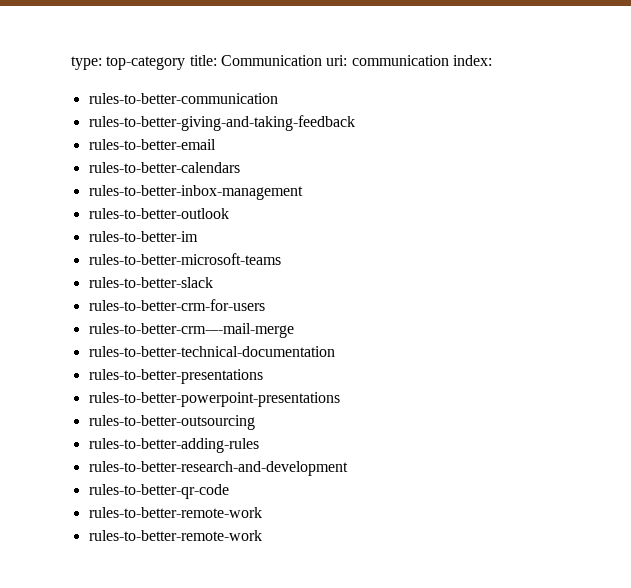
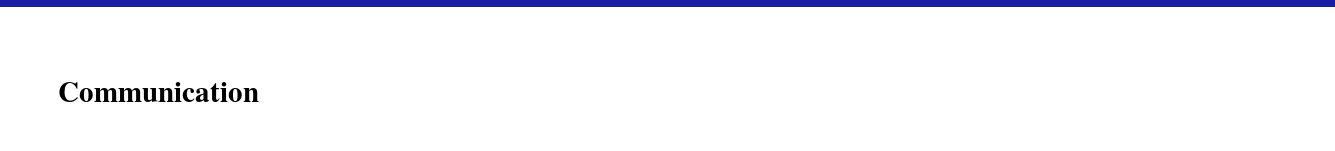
- type: top-category title: Communication uri: communication index:
- rules-to-better-communication
- rules-to-better-giving-and-taking-feedback
- rules-to-better-email
- rules-to-better-calendars
- rules-to-better-inbox-management
- rules-to-better-outlook
- rules-to-better-im
- rules-to-better-microsoft-teams
- rules-to-better-slack
- rules-to-better-crm-for-users
- rules-to-better-crm-–-mail-merge
- rules-to-better-technical-documentation
- rules-to-better-presentations
- rules-to-better-powerpoint-presentations
- rules-to-better-outsourcing
- rules-to-better-adding-rules
- rules-to-better-research-and-development
- rules-to-better-qr-code
- rules-to-better-remote-work
- rules-to-better-remote-work
+ Communication

